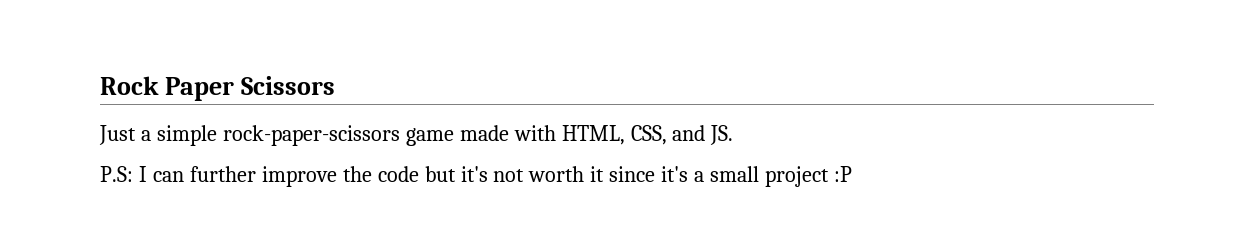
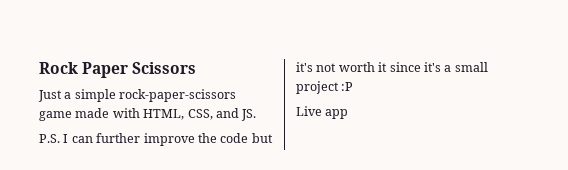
- P.S: I can further improve the code but it's not worth it since it's a small project :P
+ P.S. I can further improve the code but it's not worth it since it's a small project :P
+ Live app

